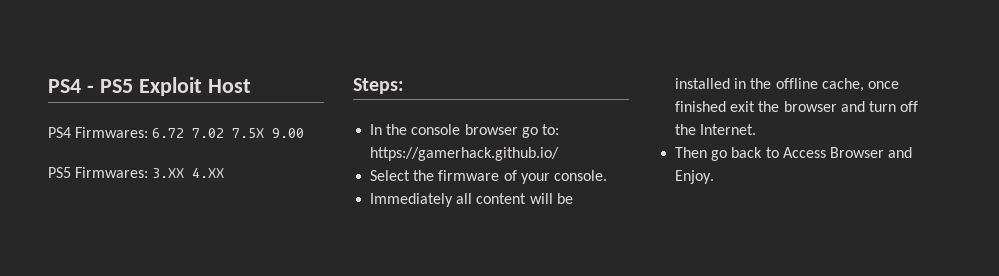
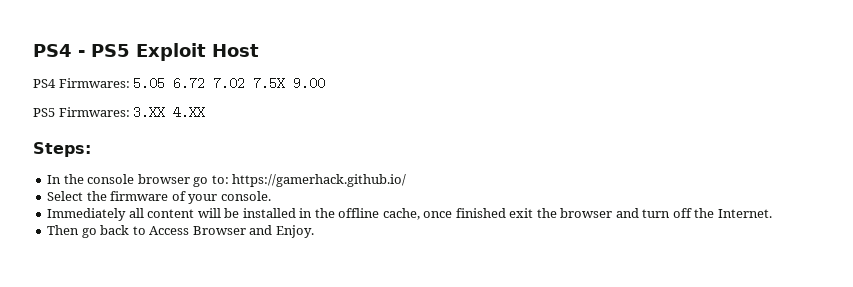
- PS4 Firmwares: 6.72 7.02 7.5X 9.00
+ PS4 Firmwares: 5.05 6.72 7.02 7.5X 9.00

